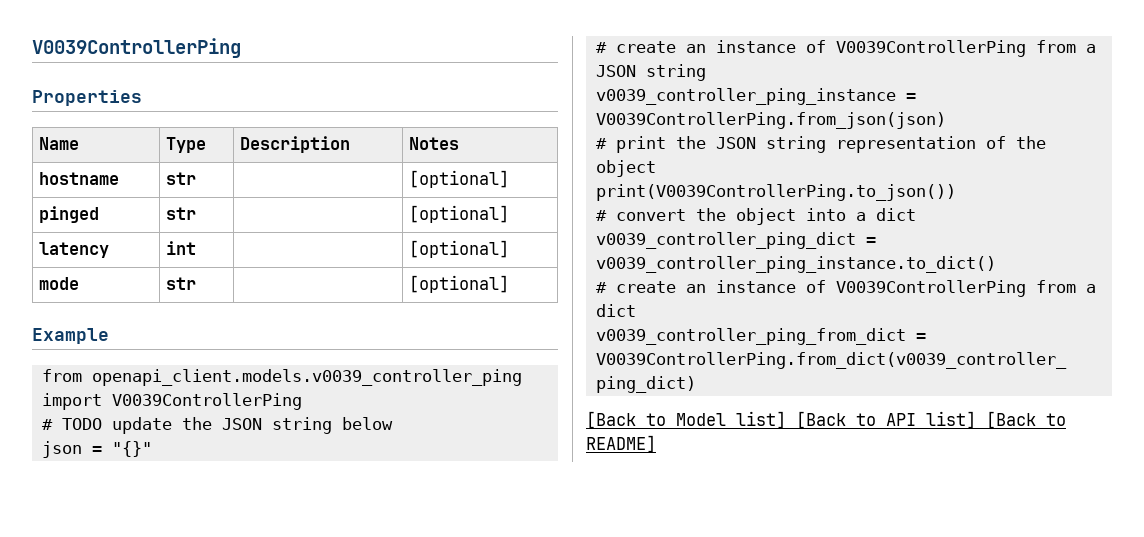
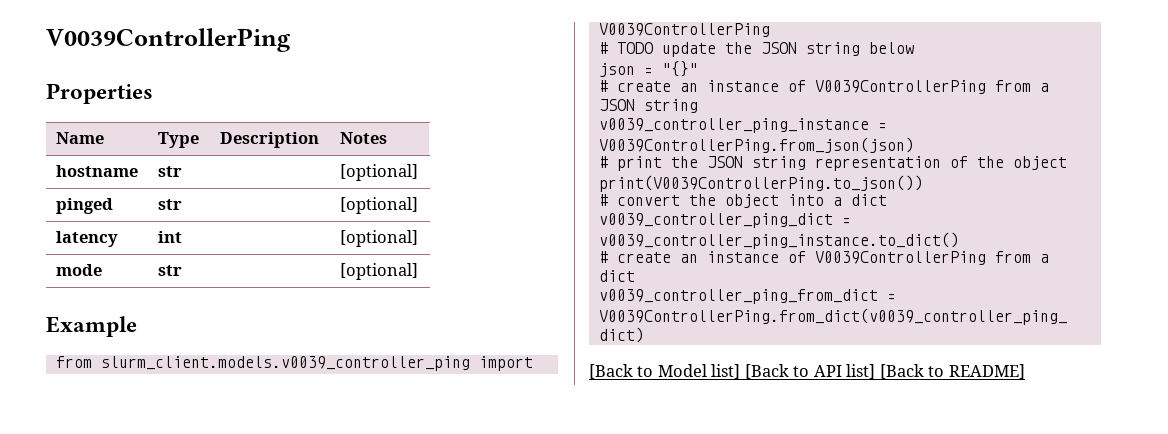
- from openapi_client.models.v0039_controller_ping import V0039ControllerPing
+ from slurm_client.models.v0039_controller_ping import V0039ControllerPing

